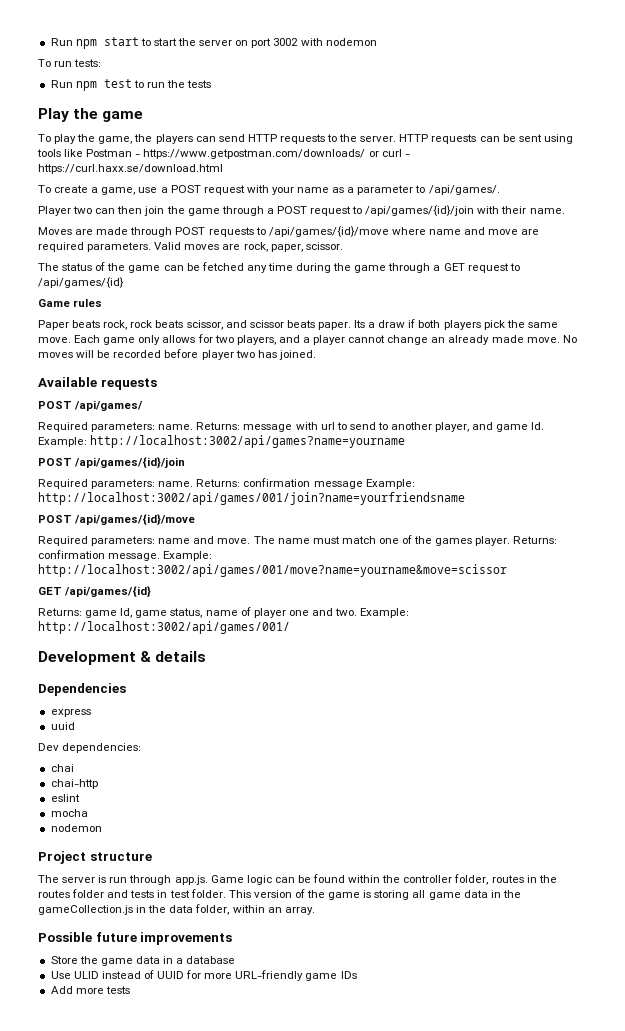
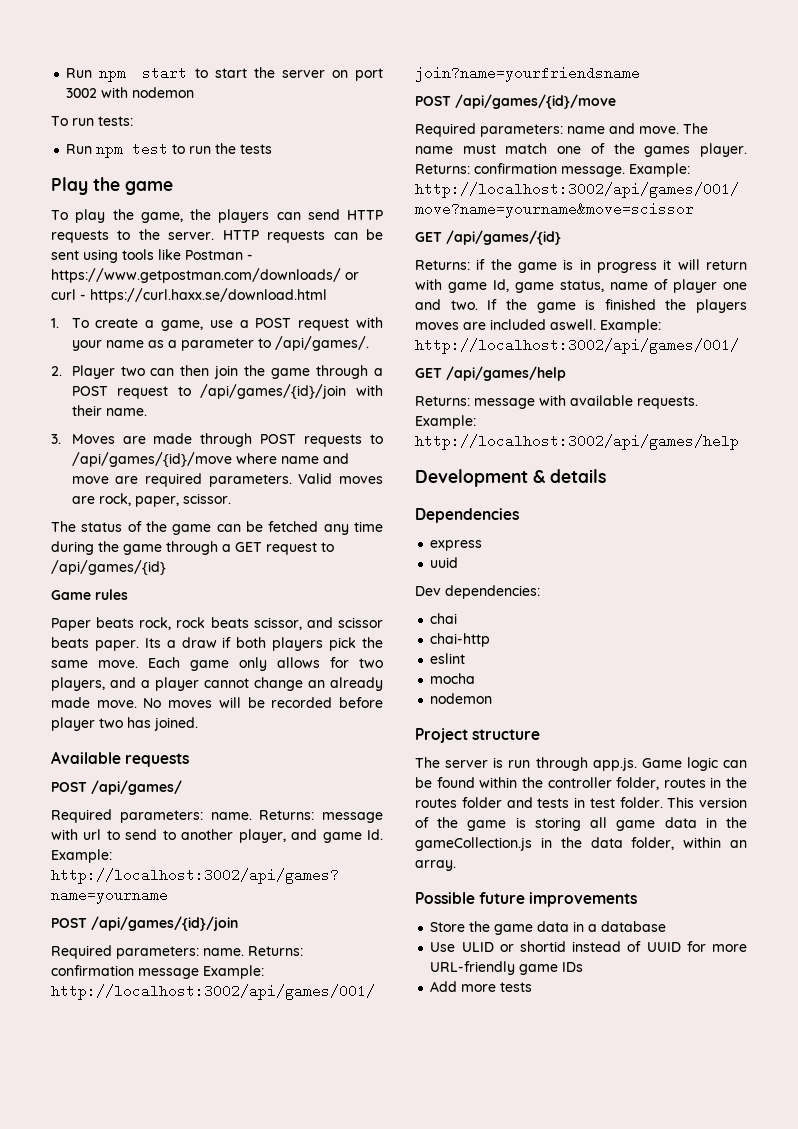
- To create a game, use a POST request with your name as a parameter to /api/games/.
+ 1. To create a game, use a POST request with your name as a parameter to /api/games/.
- Player two can then join the game through a POST request to /api/games/{id}/join with their name.
+ 2. Player two can then join the game through a POST request to /api/games/{id}/join with their name.
- Moves are made through POST requests to /api/games/{id}/move where name and move are required parameters.
+ 3. Moves are made through POST requests to /api/games/{id}/move where name and move are required parameters.
- Returns: game Id, game status, name of player one and two.
+ Returns: if the game is in progress it will return with game Id, game status, name of player one and two.
- Example: http://localhost:3002/api/games/001/
+ If the game is finished the players moves are included aswell. Example: http://localhost:3002/api/games/001/
+ GET /api/games/help
+ Returns: message with available requests. Example: http://localhost:3002/api/games/help
- Use ULID instead of UUID for more URL-friendly game IDs
+ Use ULID or shortid instead of UUID for more URL-friendly game IDs

